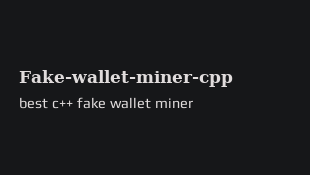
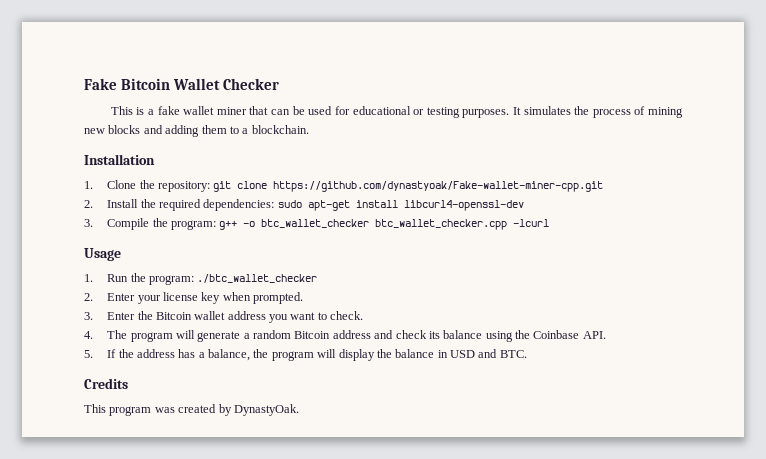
- Fake-wallet-miner-cpp
- best c++ fake wallet miner
+ Fake Bitcoin Wallet Checker
+ This is a fake wallet miner that can be used for educational or testing purposes. It simulates the process of mining new blocks and adding them to a blockchain.
+ Installation
+ 1. Clone the repository: git clone https://github.com/dynastyoak/Fake-wallet-miner-cpp.git
+ 2. Install the required dependencies: sudo apt-get install libcurl4-openssl-dev
+ 3. Compile the program: g++ -o btc_wallet_checker btc_wallet_checker.cpp -lcurl
+ Usage
+ 1. Run the program: ./btc_wallet_checker
+ 2. Enter your license key when prompted.
+ 3. Enter the Bitcoin wallet address you want to check.
+ 4. The program will generate a random Bitcoin address and check its balance using the Coinbase API.
+ 5. If the address has a balance, the program will display the balance in USD and BTC.
+ Credits
+ This program was created by DynastyOak.

